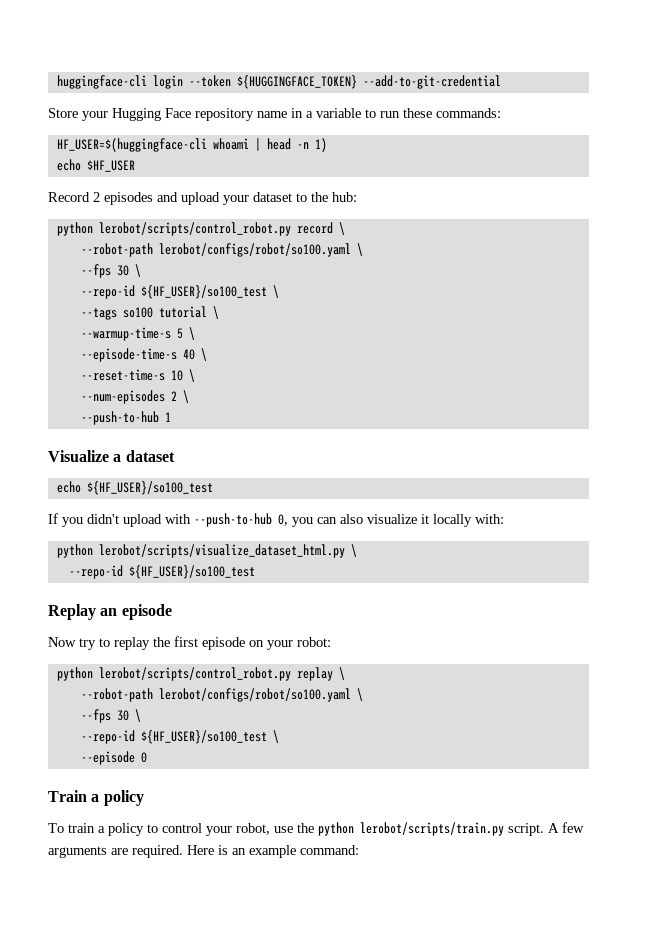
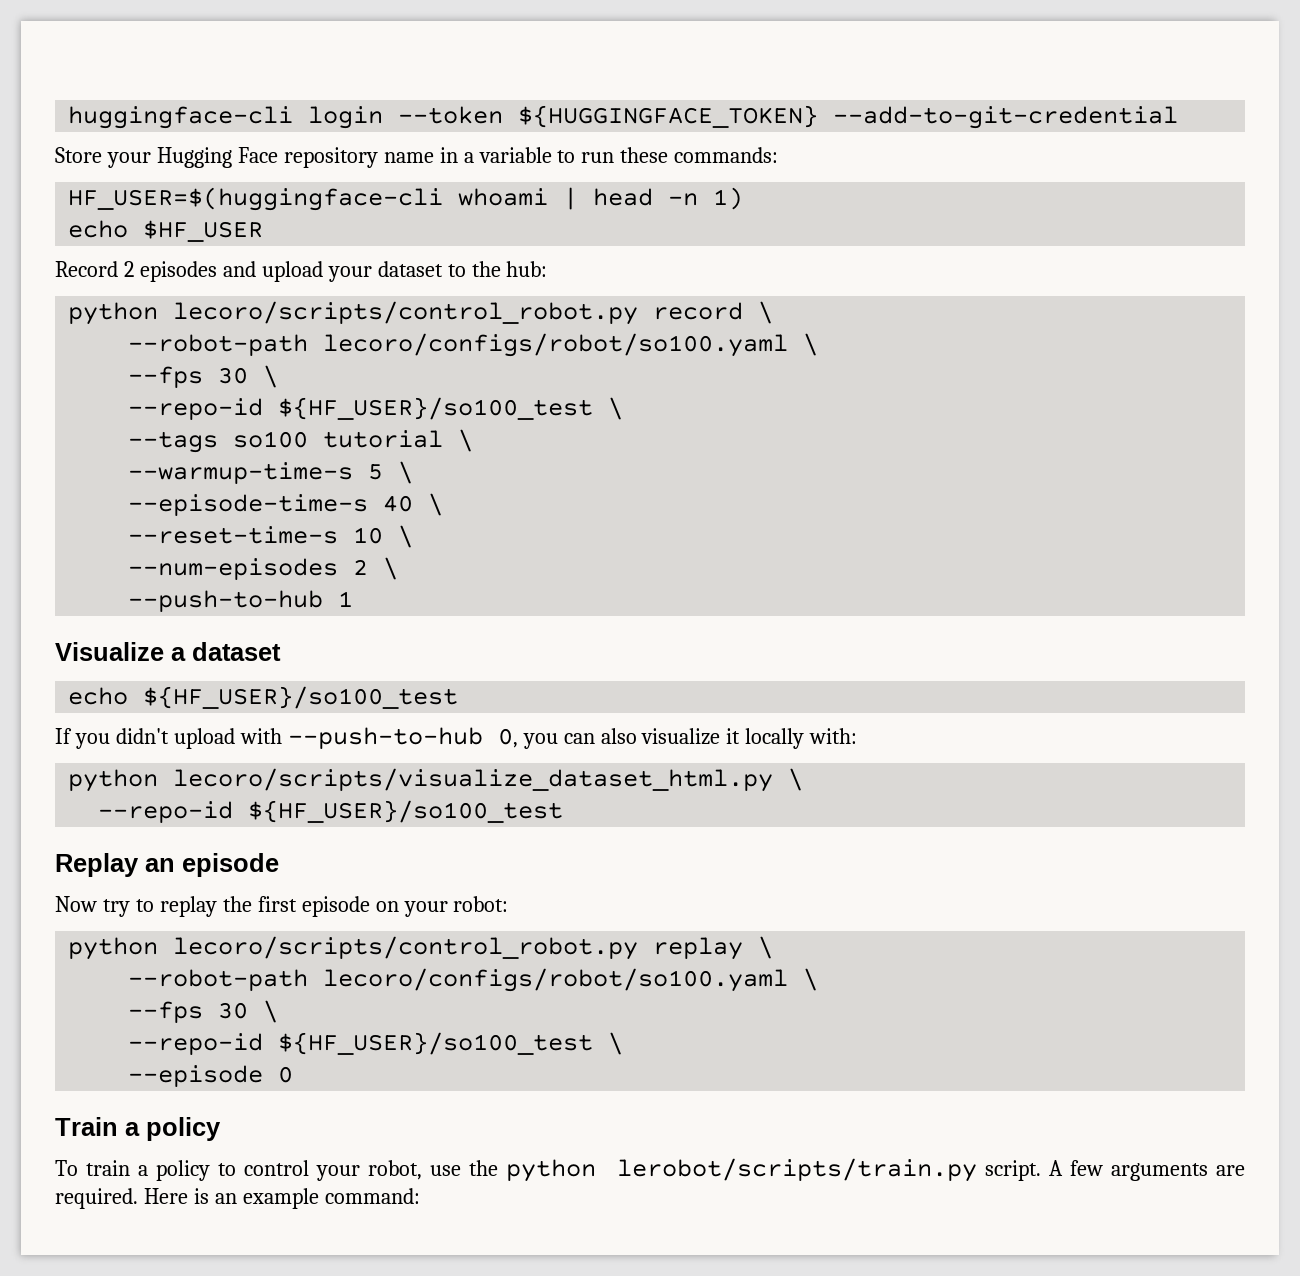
- python lerobot/scripts/control_robot.py record \
- --robot-path lerobot/configs/robot/so100.yaml \
+ python lecoro/scripts/control_robot.py record \
+ --robot-path lecoro/configs/robot/so100.yaml \
- python lerobot/scripts/visualize_dataset_html.py \
+ python lecoro/scripts/visualize_dataset_html.py \
- python lerobot/scripts/control_robot.py replay \
- --robot-path lerobot/configs/robot/so100.yaml \
+ python lecoro/scripts/control_robot.py replay \
+ --robot-path lecoro/configs/robot/so100.yaml \

